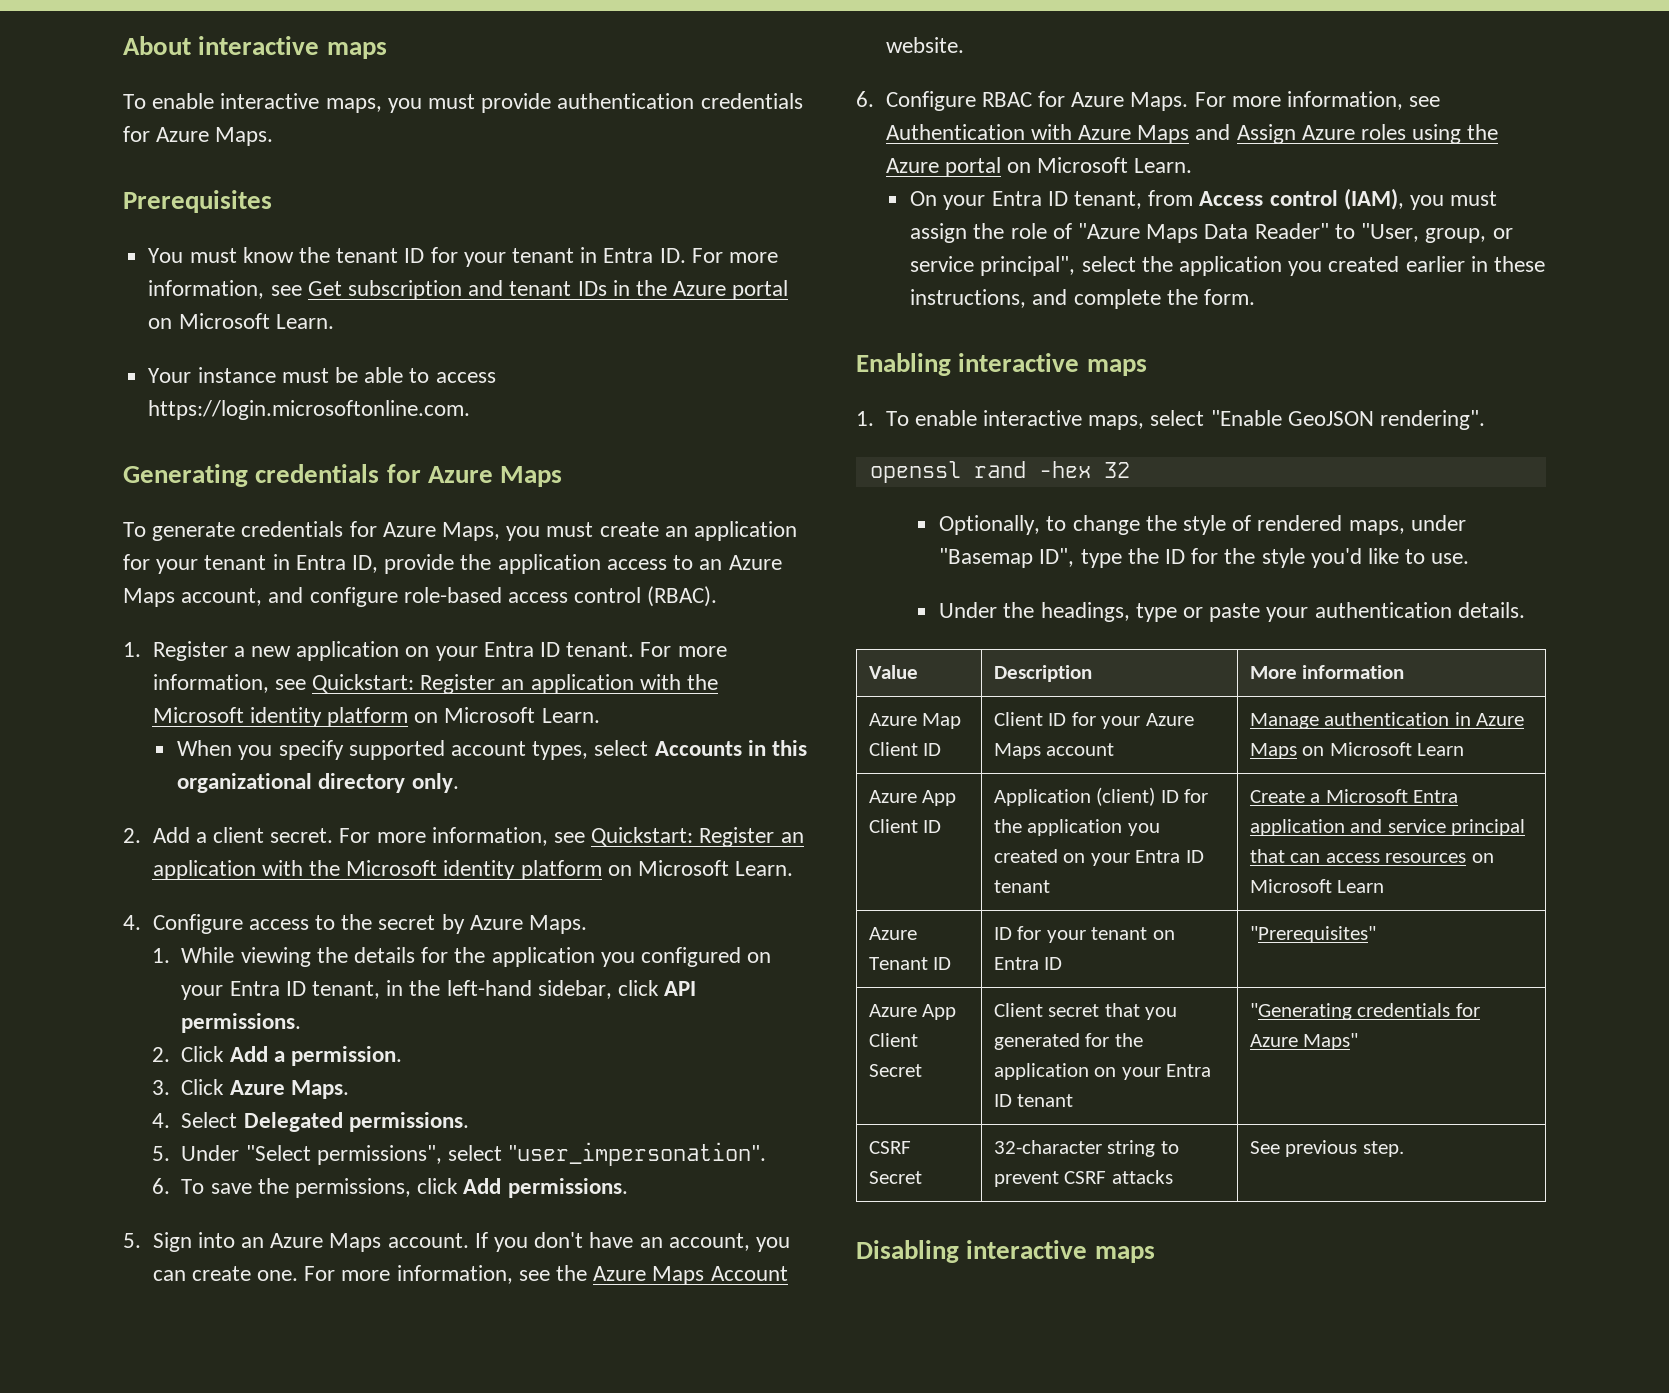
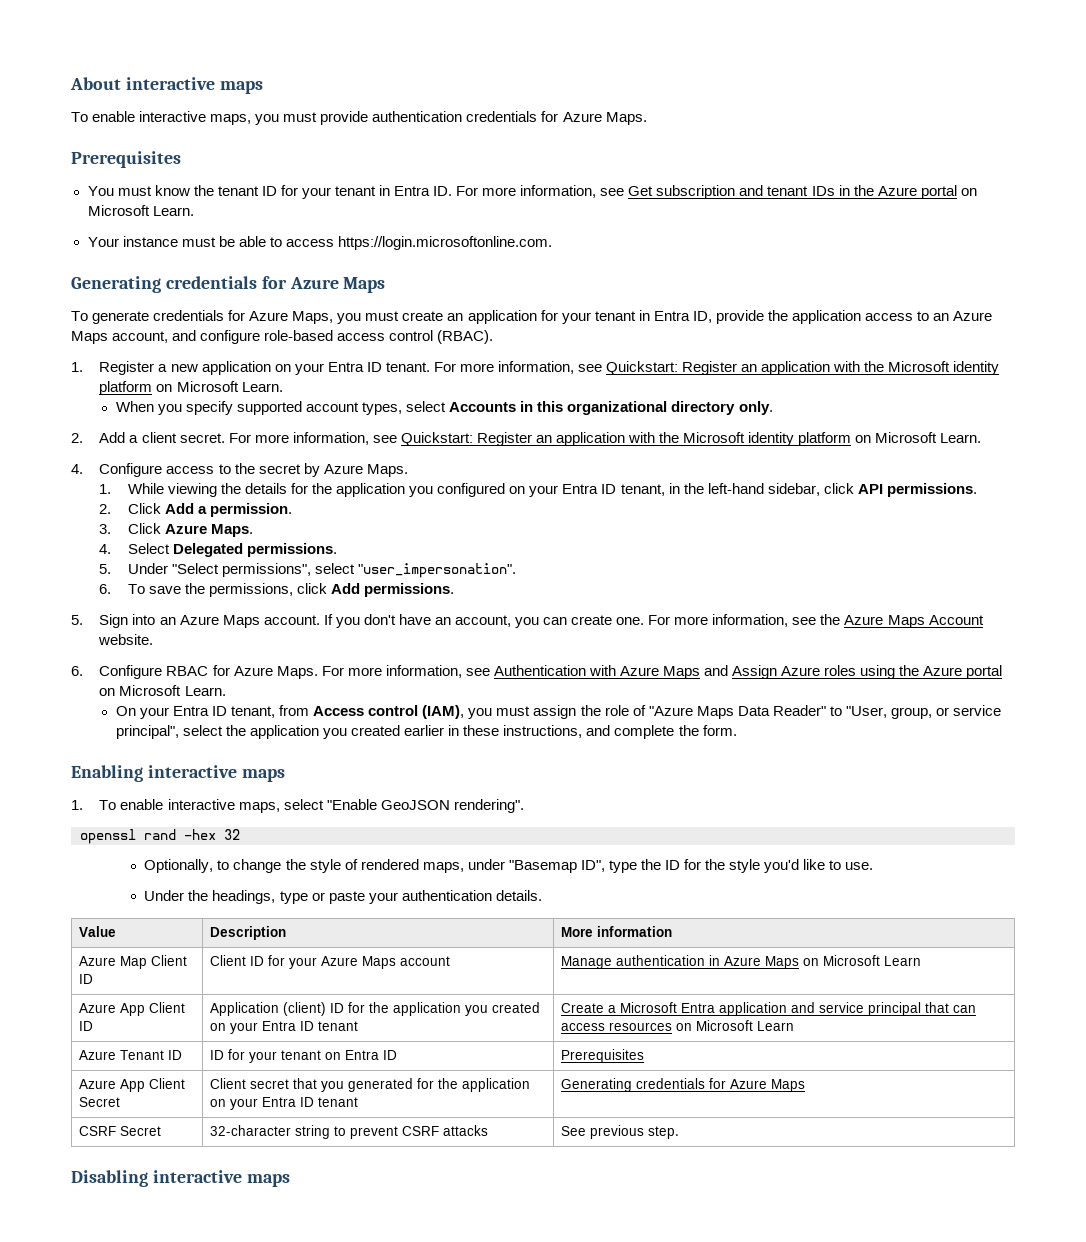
- Azure Tenant ID | ID for your tenant on Entra ID | "Prerequisites"
+ Azure Tenant ID | ID for your tenant on Entra ID | Prerequisites
- Azure App Client Secret | Client secret that you generated for the application on your Entra ID tenant | "Generating credentials for Azure Maps"
+ Azure App Client Secret | Client secret that you generated for the application on your Entra ID tenant | Generating credentials for Azure Maps

